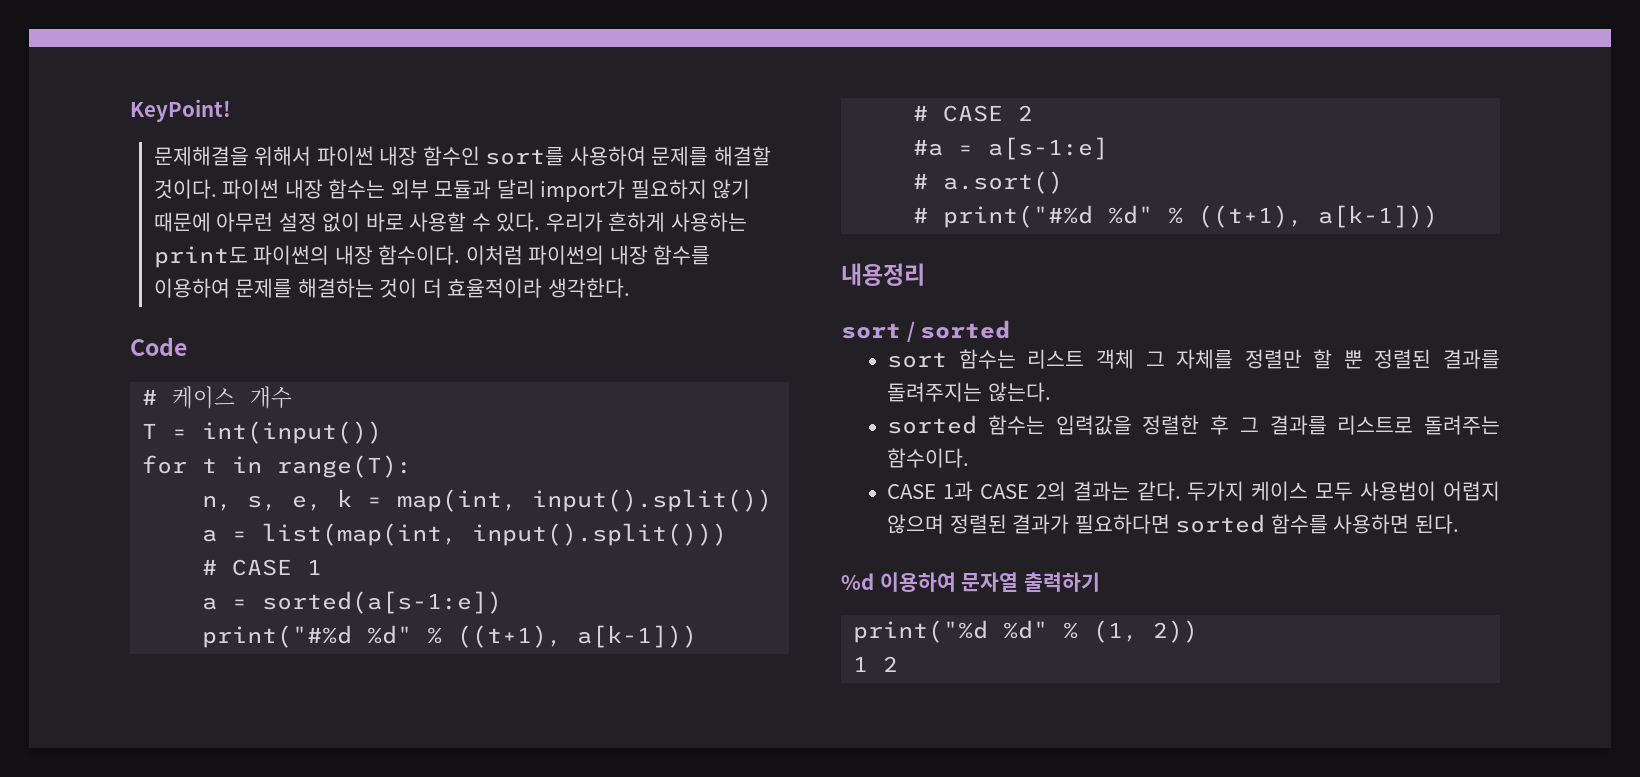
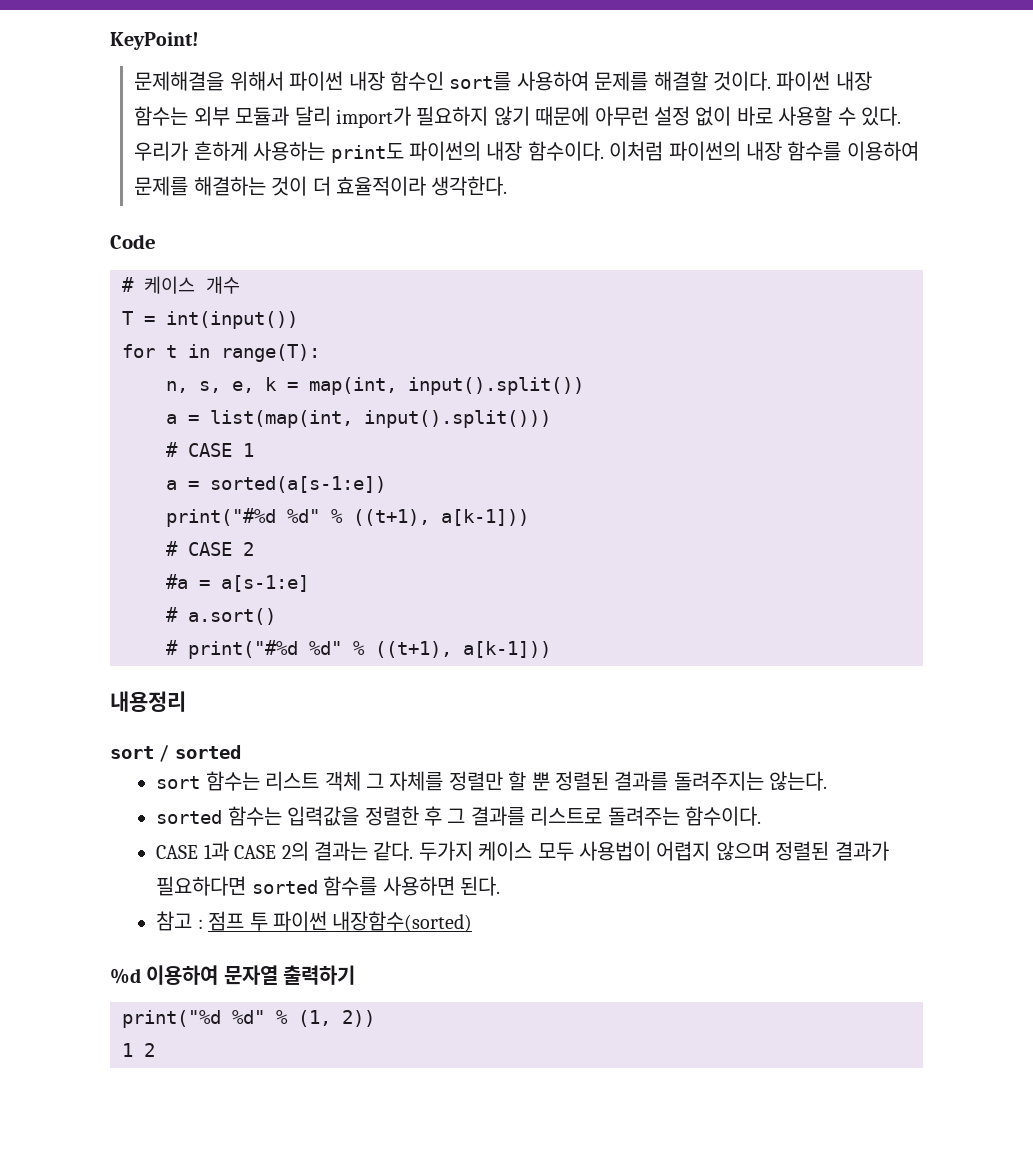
+ 참고 : 점프 투 파이썬 내장함수(sorted)

